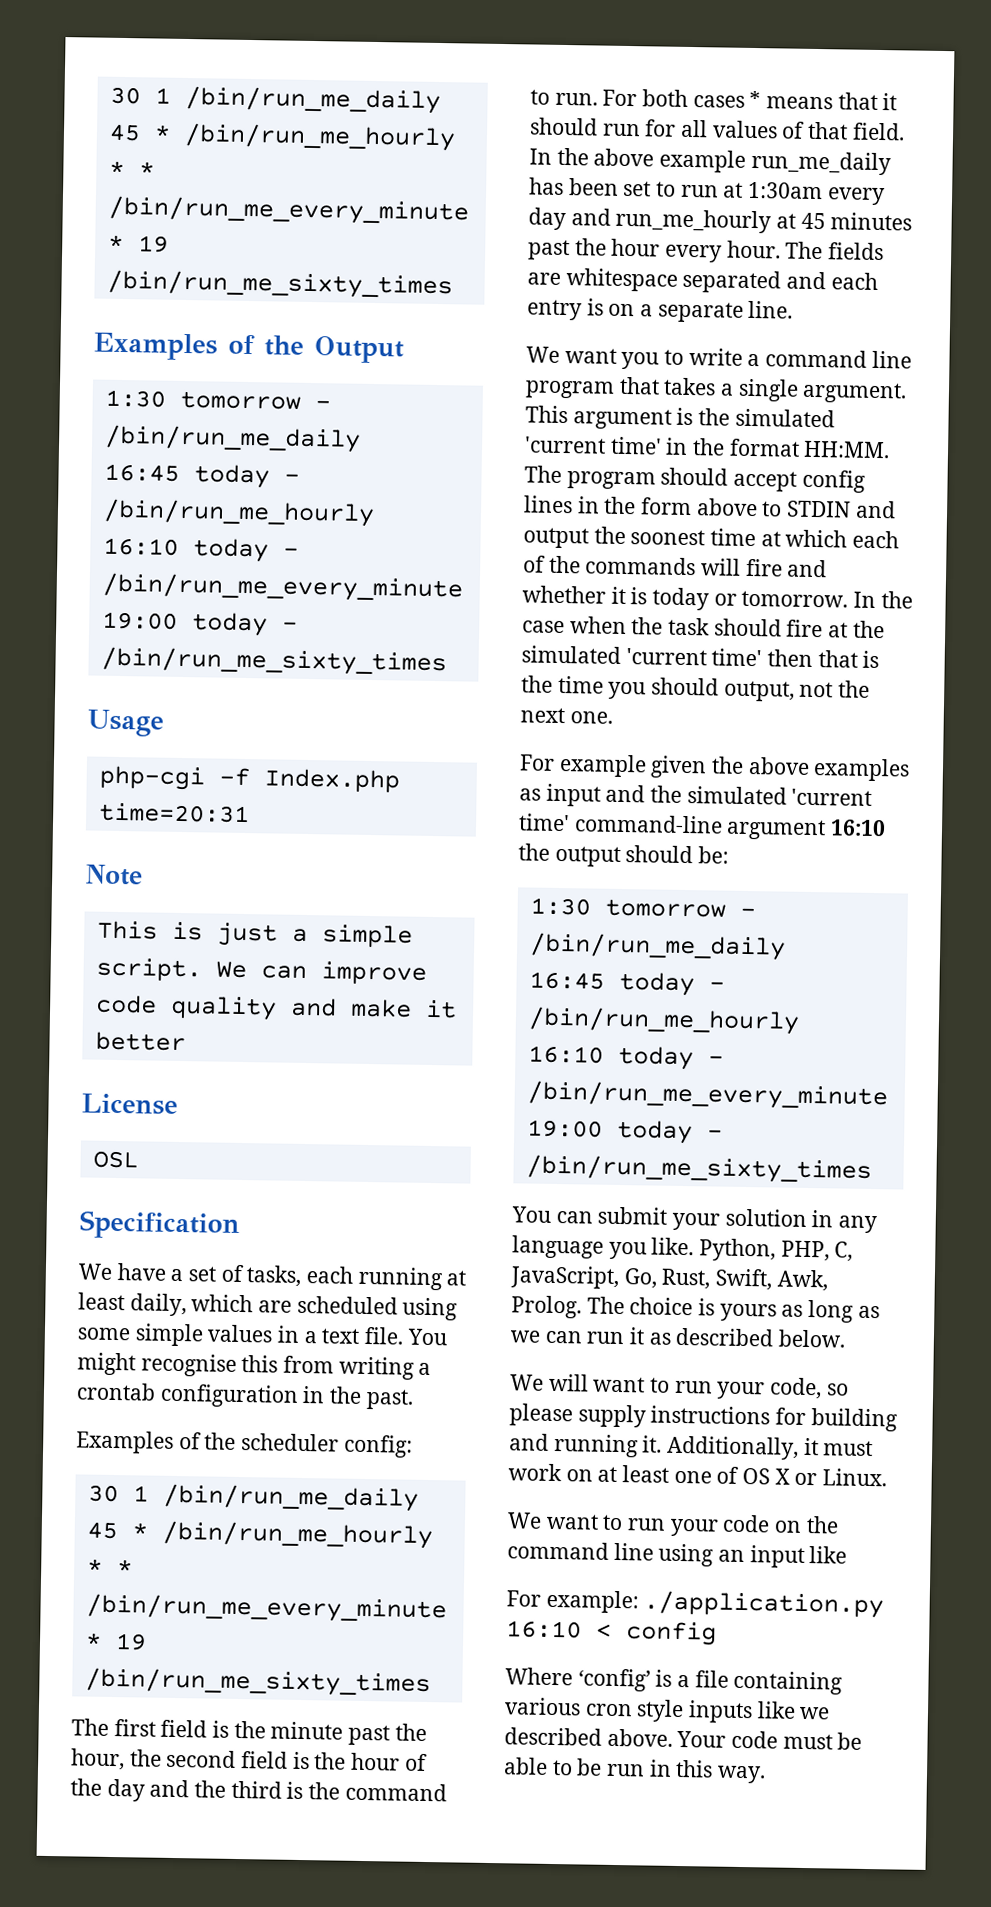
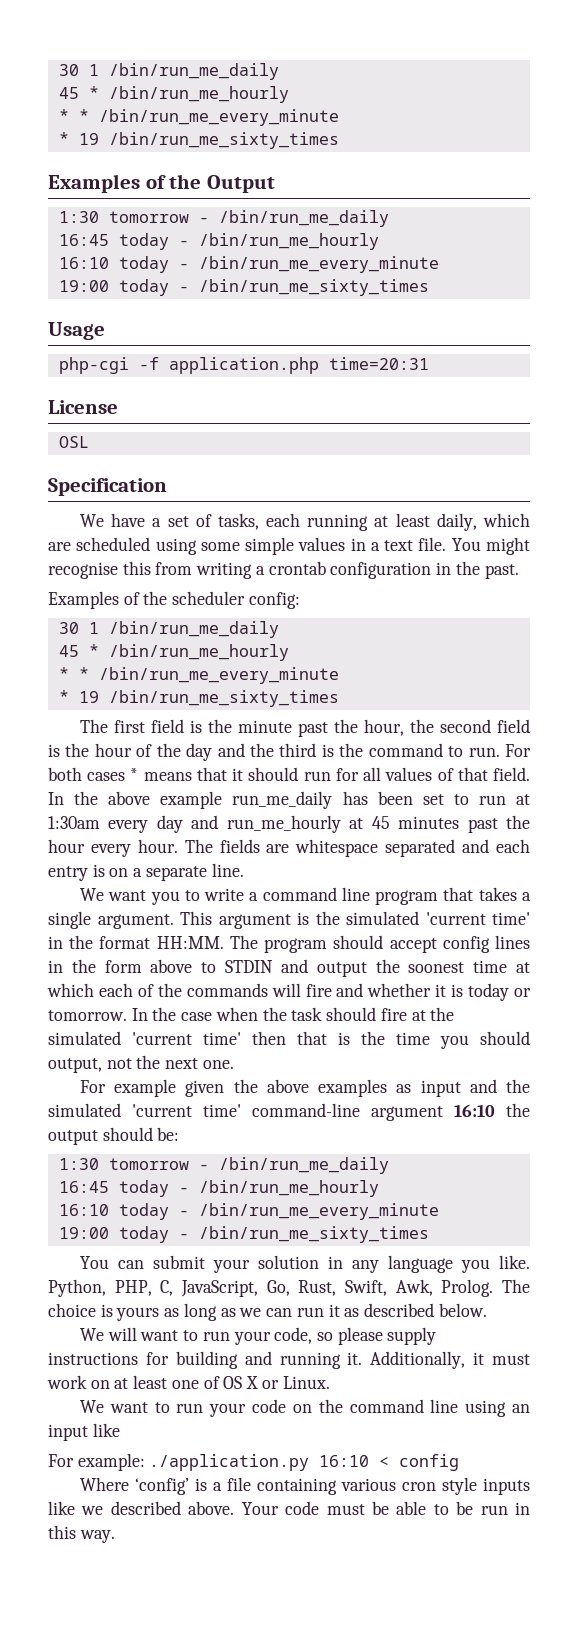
- php-cgi -f Index.php time=20:31
+ php-cgi -f application.php time=20:31
- Note
- This is just a simple script. We can improve code quality and make it better

